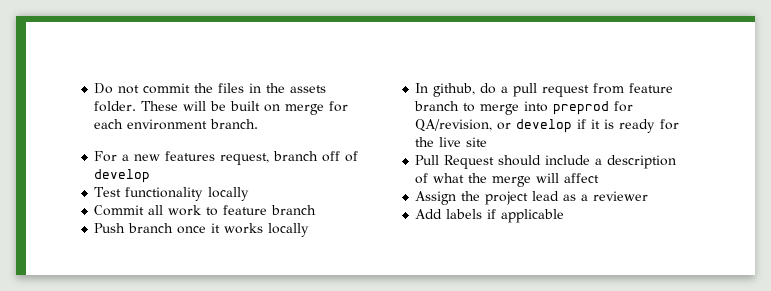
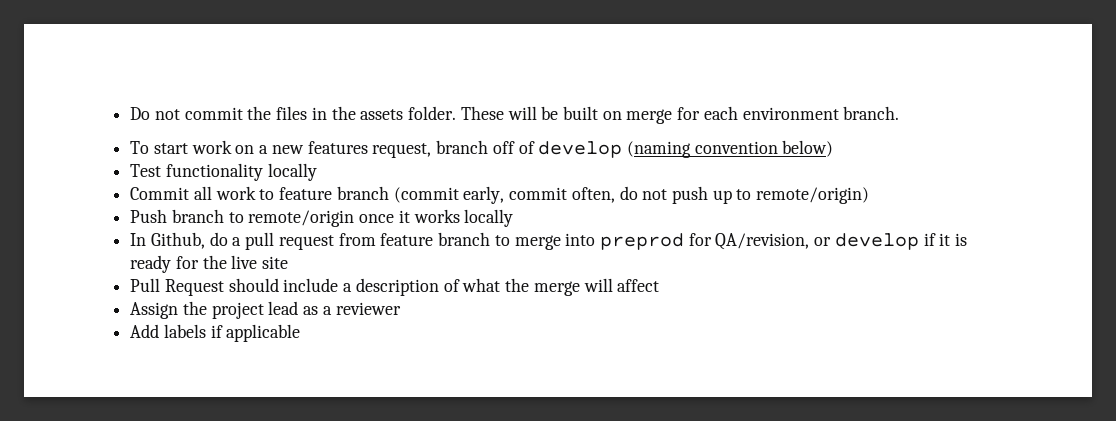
- For a new features request, branch off of develop
+ To start work on a new features request, branch off of develop (naming convention below)
- Commit all work to feature branch
+ Commit all work to feature branch (commit early, commit often, do not push up to remote/origin)
- Push branch once it works locally
+ Push branch to remote/origin once it works locally
- In github, do a pull request from feature branch to merge into preprod for QA/revision, or develop if it is ready for the live site
+ In Github, do a pull request from feature branch to merge into preprod for QA/revision, or develop if it is ready for the live site

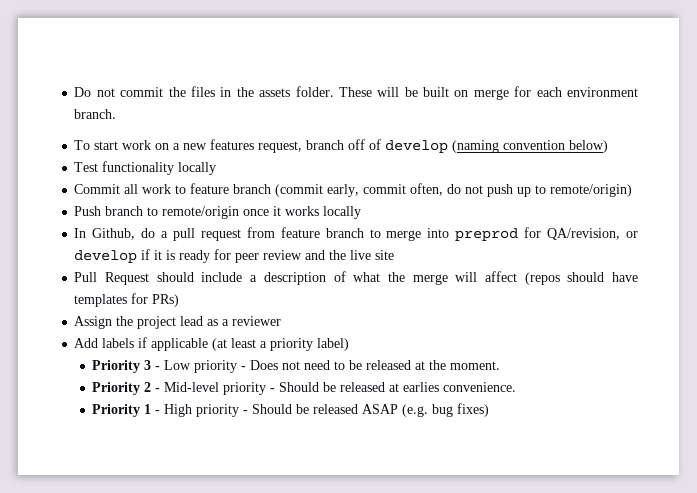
- In Github, do a pull request from feature branch to merge into preprod for QA/revision, or develop if it is ready for the live site
+ In Github, do a pull request from feature branch to merge into preprod for QA/revision, or develop if it is ready for peer review and the live site
- Pull Request should include a description of what the merge will affect
+ Pull Request should include a description of what the merge will affect (repos should have templates for PRs)
- Add labels if applicable
+ Add labels if applicable (at least a priority label)
+ Priority 3 - Low priority - Does not need to be released at the moment.
+ Priority 2 - Mid-level priority - Should be released at earlies convenience.
+ Priority 1 - High priority - Should be released ASAP (e.g. bug fixes)

